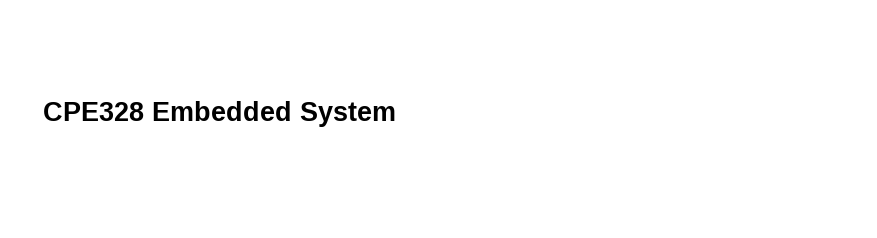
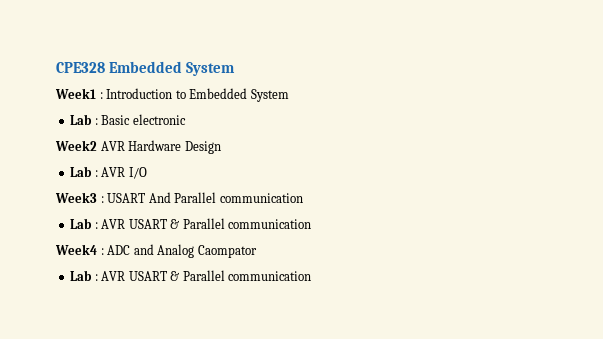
+ Week1 : Introduction to Embedded System
+ Lab : Basic electronic
+ Week2 AVR Hardware Design
+ Lab : AVR I/O
+ Week3 : USART And Parallel communication
+ Lab : AVR USART & Parallel communication
+ Week4 : ADC and Analog Caompator
+ Lab : AVR USART & Parallel communication

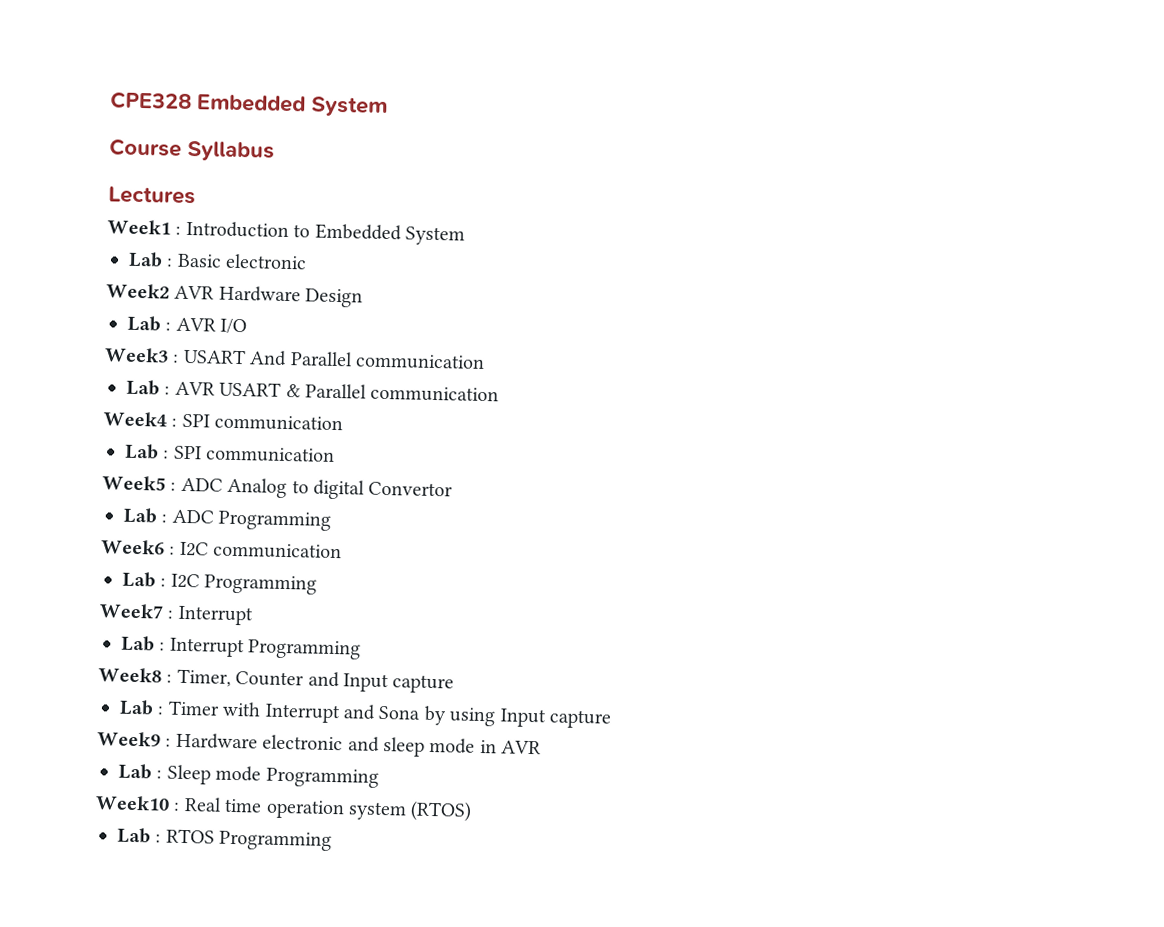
+ Course Syllabus
+ Lectures
- Week4 : ADC and Analog Caompator
- Lab : AVR USART & Parallel communication
+ Week4 : SPI communication
+ Lab : SPI communication
+ Week5 : ADC Analog to digital Convertor
+ Lab : ADC Programming
+ Week6 : I2C communication
+ Lab : I2C Programming
+ Week7 : Interrupt
+ Lab : Interrupt Programming
+ Week8 : Timer, Counter and Input capture
+ Lab : Timer with Interrupt and Sona by using Input capture
+ Week9 : Hardware electronic and sleep mode in AVR
+ Lab : Sleep mode Programming
+ Week10 : Real time operation system (RTOS)
+ Lab : RTOS Programming

